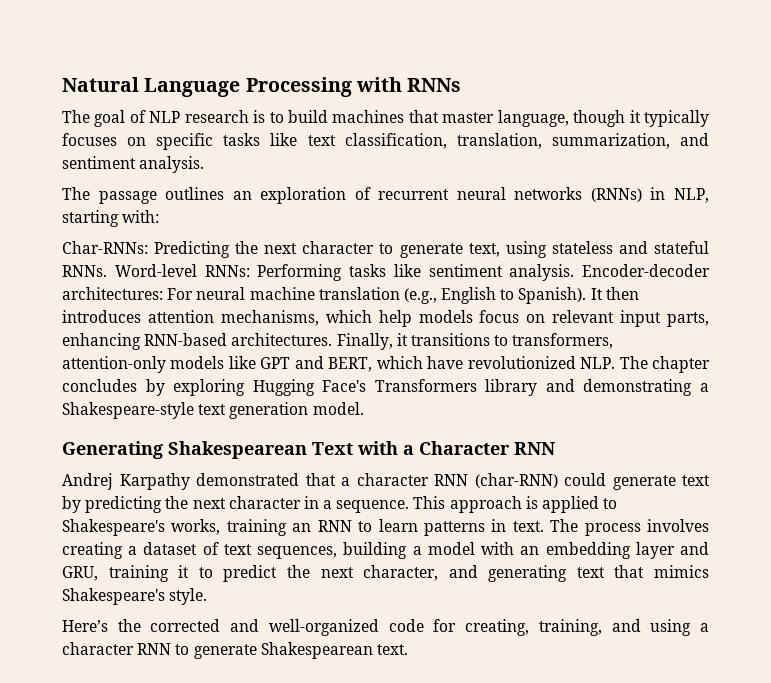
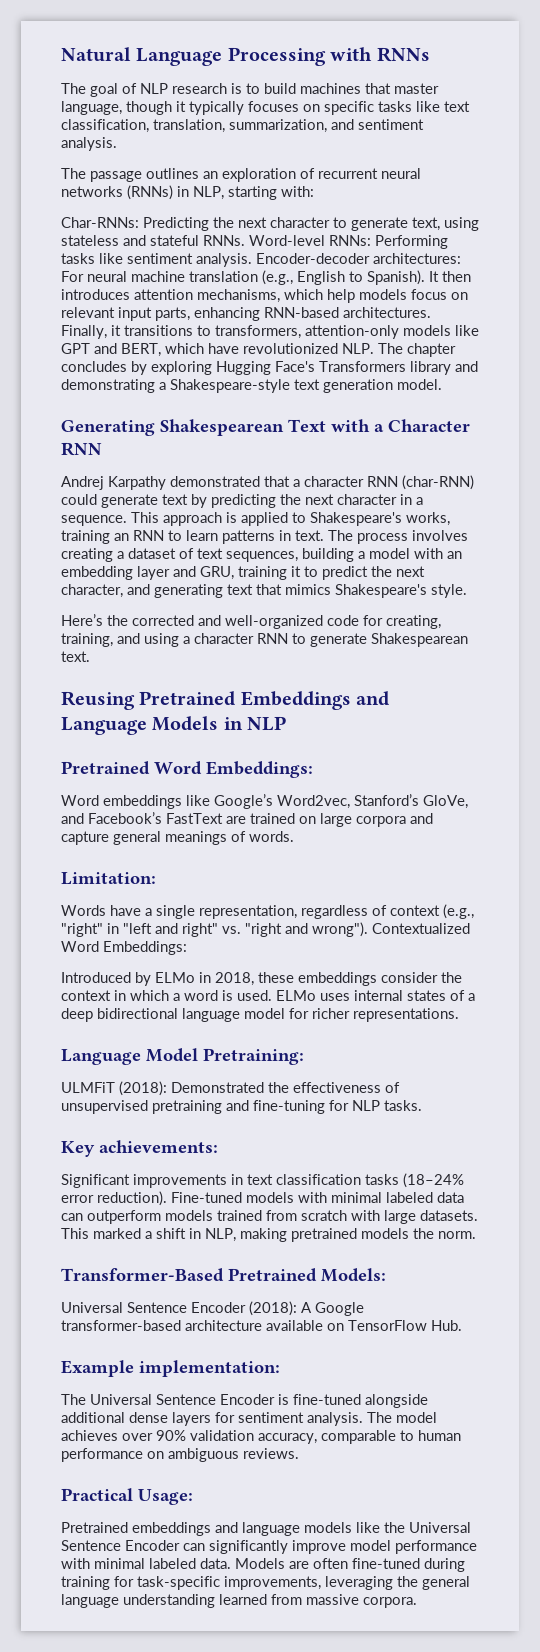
+ Reusing Pretrained Embeddings and Language Models in NLP
+ Pretrained Word Embeddings:
+ Word embeddings like Google’s Word2vec, Stanford’s GloVe, and Facebook’s FastText are trained on large corpora and capture general meanings of words.
+ Limitation:
+ Words have a single representation, regardless of context (e.g., "right" in "left and right" vs. "right and wrong"). Contextualized Word Embeddings:
+ Introduced by ELMo in 2018, these embeddings consider the context in which a word is used. ELMo uses internal states of a deep bidirectional language model for richer representations.
+ Language Model Pretraining:
+ ULMFiT (2018): Demonstrated the effectiveness of unsupervised pretraining and fine-tuning for NLP tasks.
+ Key achievements:
+ Significant improvements in text classification tasks (18–24% error reduction). Fine-tuned models with minimal labeled data can outperform models trained from scratch with large datasets. This marked a shift in NLP, making pretrained models the norm.
+ Transformer-Based Pretrained Models:
+ Universal Sentence Encoder (2018): A Google transformer-based architecture available on TensorFlow Hub.
+ Example implementation:
+ The Universal Sentence Encoder is fine-tuned alongside additional dense layers for sentiment analysis. The model achieves over 90% validation accuracy, comparable to human performance on ambiguous reviews.
+ Practical Usage:
+ Pretrained embeddings and language models like the Universal Sentence Encoder can significantly improve model performance with minimal labeled data. Models are often fine-tuned during training for task-specific improvements, leveraging the general language understanding learned from massive corpora.

